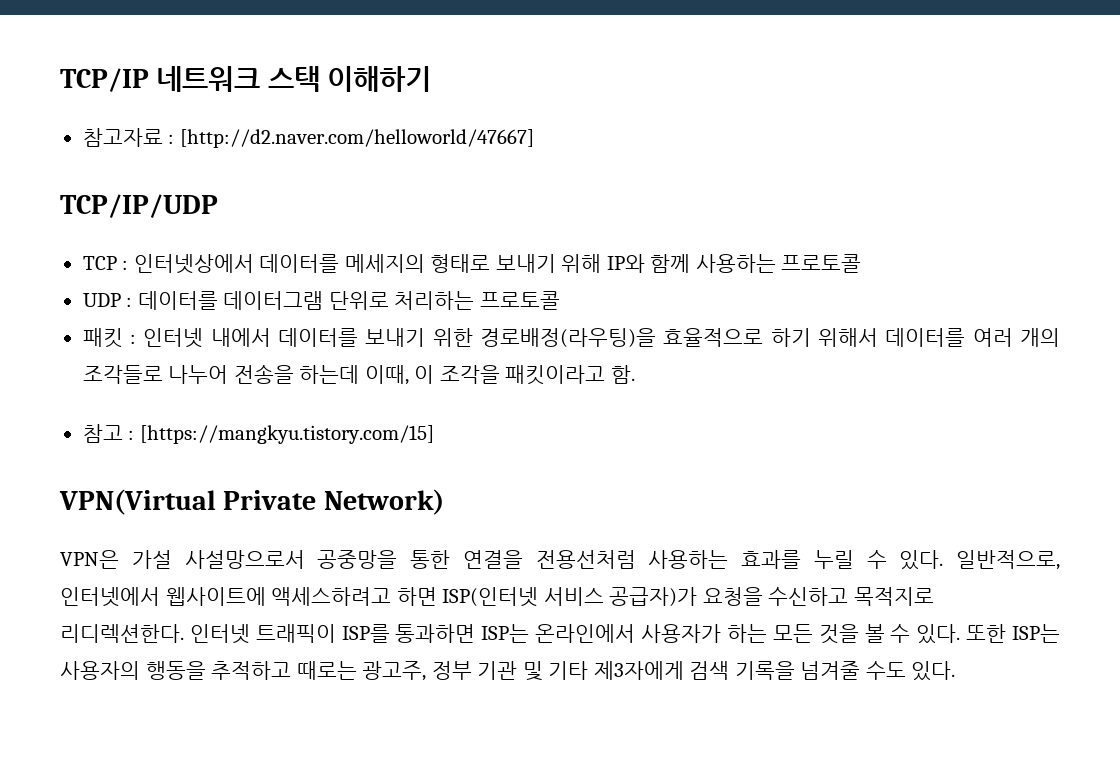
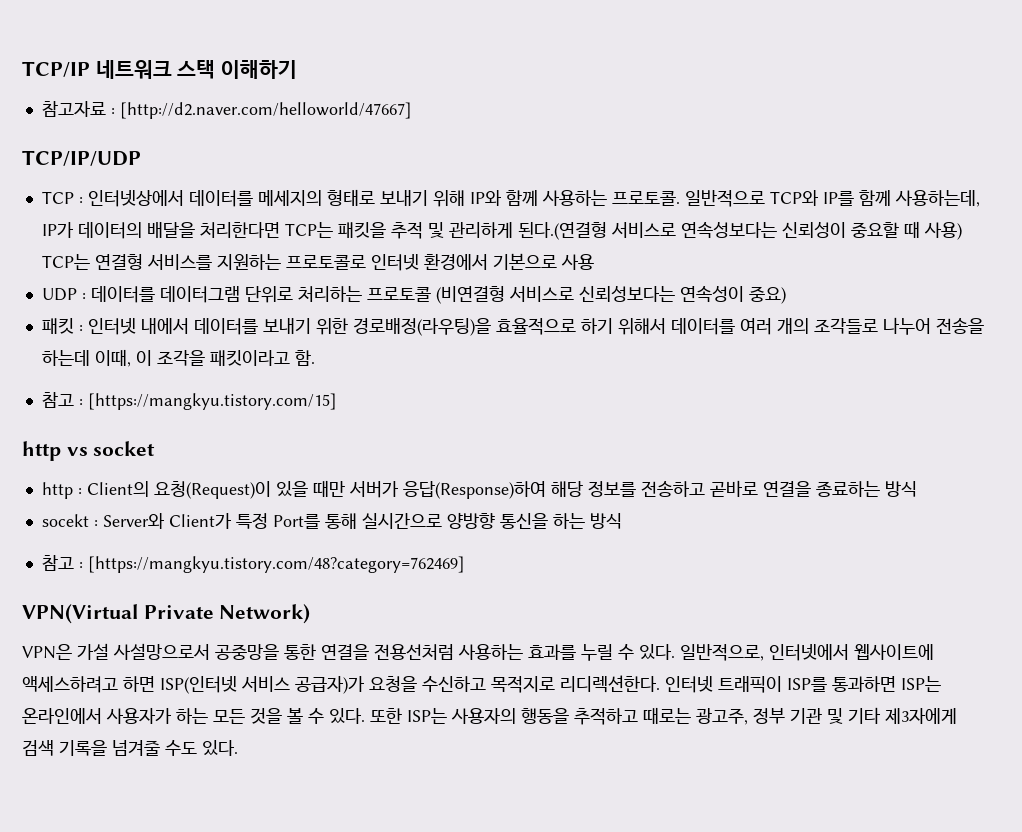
- TCP : 인터넷상에서 데이터를 메세지의 형태로 보내기 위해 IP와 함께 사용하는 프로토콜
+ TCP : 인터넷상에서 데이터를 메세지의 형태로 보내기 위해 IP와 함께 사용하는 프로토콜. 일반적으로 TCP와 IP를 함께 사용하는데, IP가 데이터의 배달을 처리한다면 TCP는 패킷을 추적 및 관리하게 된다.(연결형 서비스로 연속성보다는 신뢰성이 중요할 때 사용) TCP는 연결형 서비스를 지원하는 프로토콜로 인터넷 환경에서 기본으로 사용
- UDP : 데이터를 데이터그램 단위로 처리하는 프로토콜
+ UDP : 데이터를 데이터그램 단위로 처리하는 프로토콜 (비연결형 서비스로 신뢰성보다는 연속성이 중요)
+ http vs socket
+ http : Client의 요청(Request)이 있을 때만 서버가 응답(Response)하여 해당 정보를 전송하고 곧바로 연결을 종료하는 방식
+ socekt : Server와 Client가 특정 Port를 통해 실시간으로 양방향 통신을 하는 방식
+ 참고 : [https://mangkyu.tistory.com/48?category=762469]

